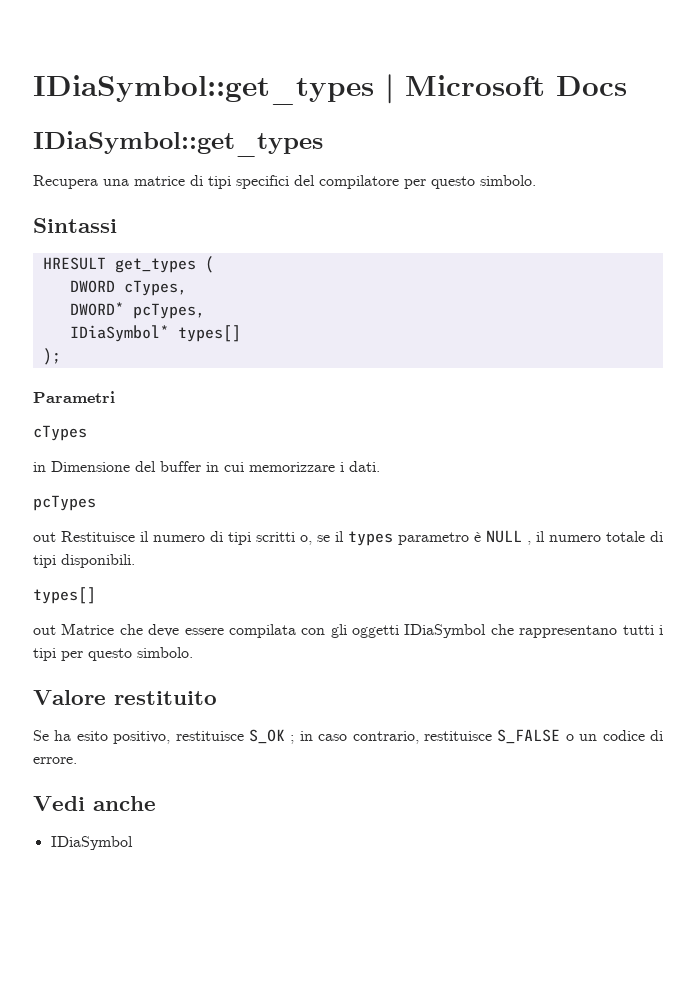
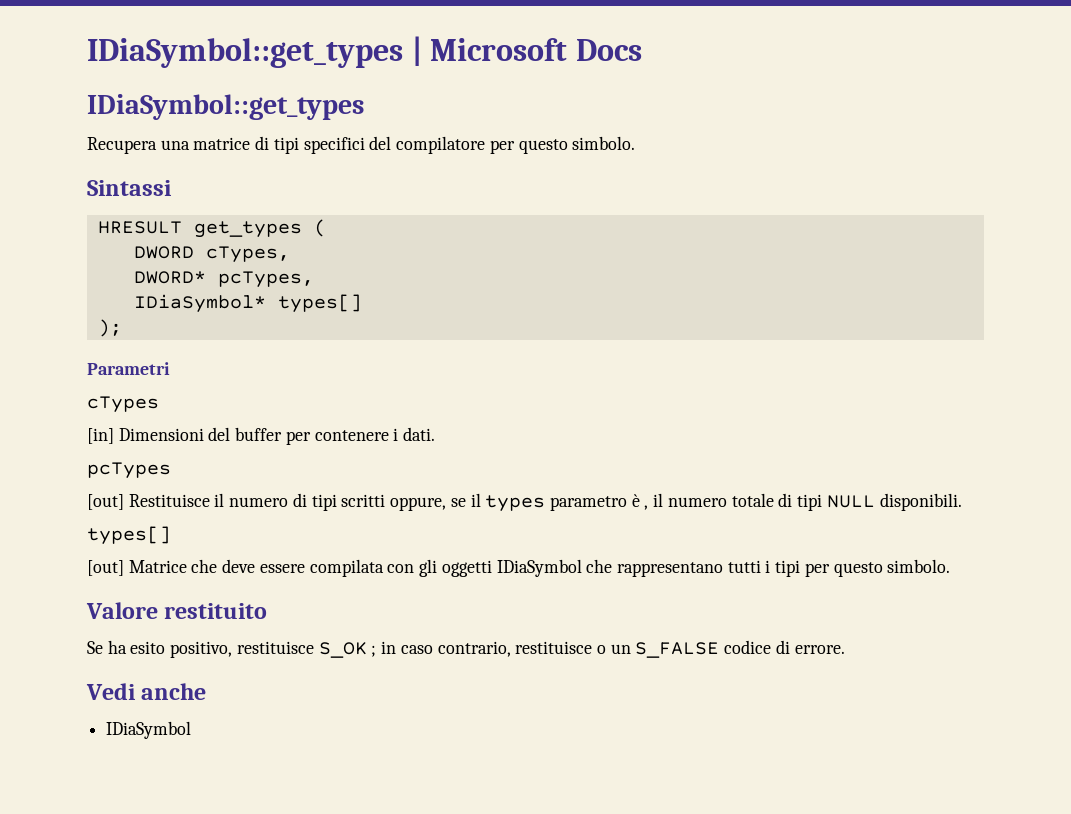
- in Dimensione del buffer in cui memorizzare i dati.
+ [in] Dimensioni del buffer per contenere i dati.
- out Restituisce il numero di tipi scritti o, se il types parametro è NULL , il numero totale di tipi disponibili.
+ [out] Restituisce il numero di tipi scritti oppure, se il types parametro è , il numero totale di tipi NULL disponibili.
- out Matrice che deve essere compilata con gli oggetti IDiaSymbol che rappresentano tutti i tipi per questo simbolo.
+ [out] Matrice che deve essere compilata con gli oggetti IDiaSymbol che rappresentano tutti i tipi per questo simbolo.
- Se ha esito positivo, restituisce S_OK ; in caso contrario, restituisce S_FALSE o un codice di errore.
+ Se ha esito positivo, restituisce S_OK ; in caso contrario, restituisce o un S_FALSE codice di errore.

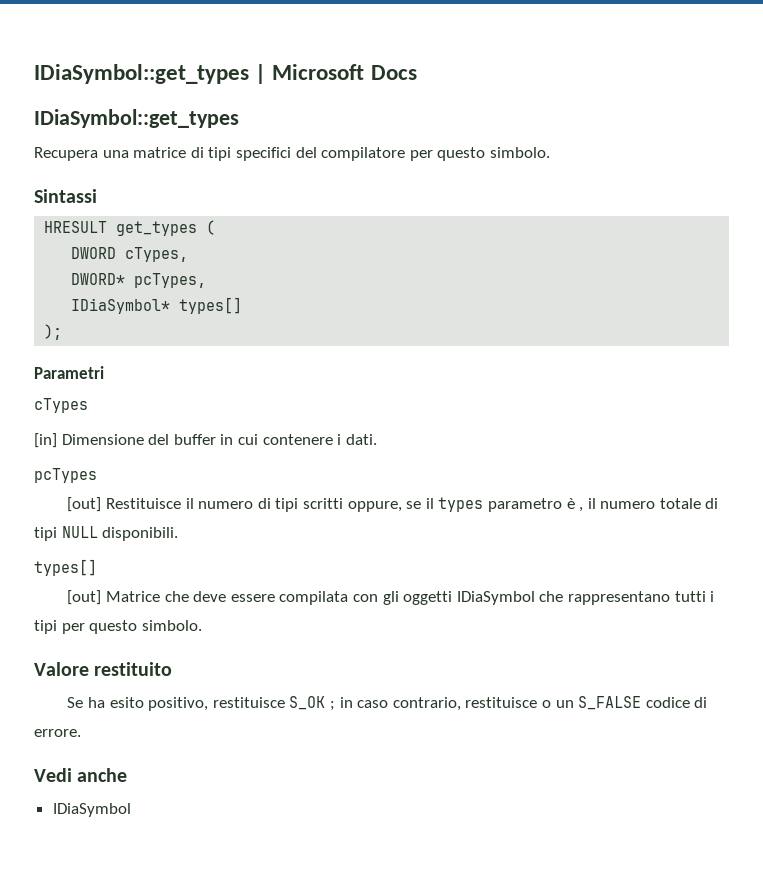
- [in] Dimensioni del buffer per contenere i dati.
+ [in] Dimensione del buffer in cui contenere i dati.

